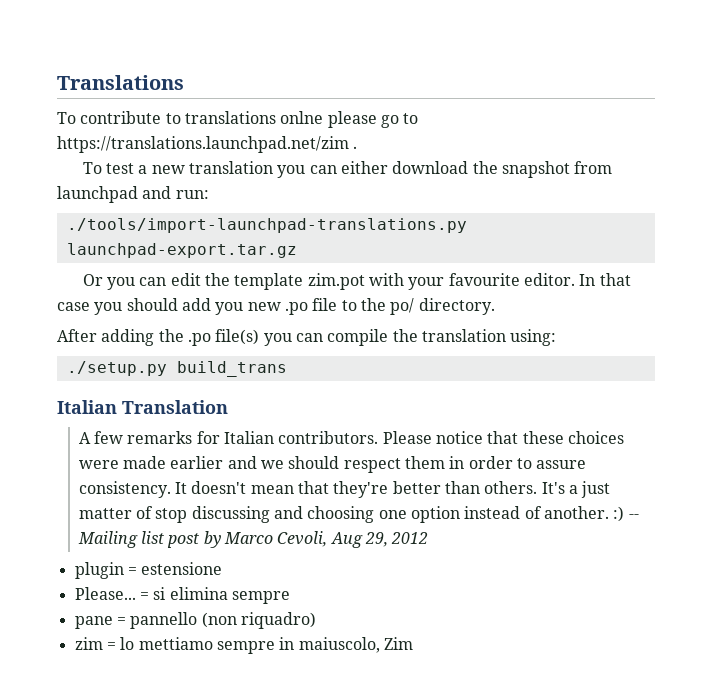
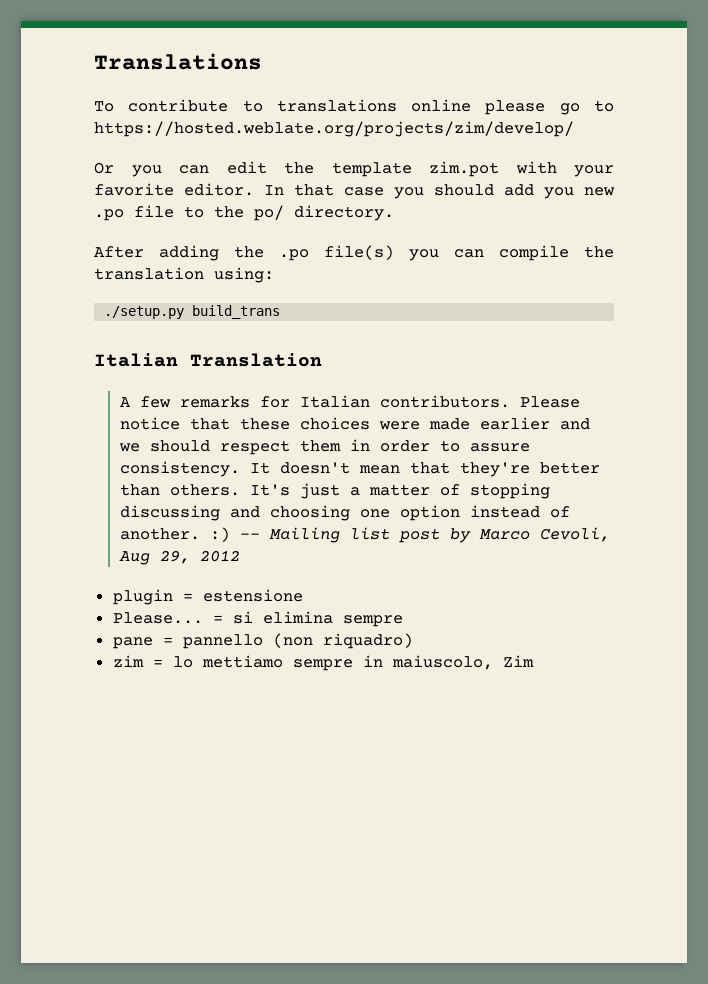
- To contribute to translations onlne please go to https://translations.launchpad.net/zim .
- To test a new translation you can either download the snapshot from launchpad and run:
- ./tools/import-launchpad-translations.py launchpad-export.tar.gz
+ To contribute to translations online please go to https://hosted.weblate.org/projects/zim/develop/
- Or you can edit the template zim.pot with your favourite editor.
+ Or you can edit the template zim.pot with your favorite editor.
- It's a just matter of stop discussing and choosing one option instead of another. :) -- Mailing list post by Marco Cevoli, Aug 29, 2012
+ It's just a matter of stopping discussing and choosing one option instead of another. :) -- Mailing list post by Marco Cevoli, Aug 29, 2012

